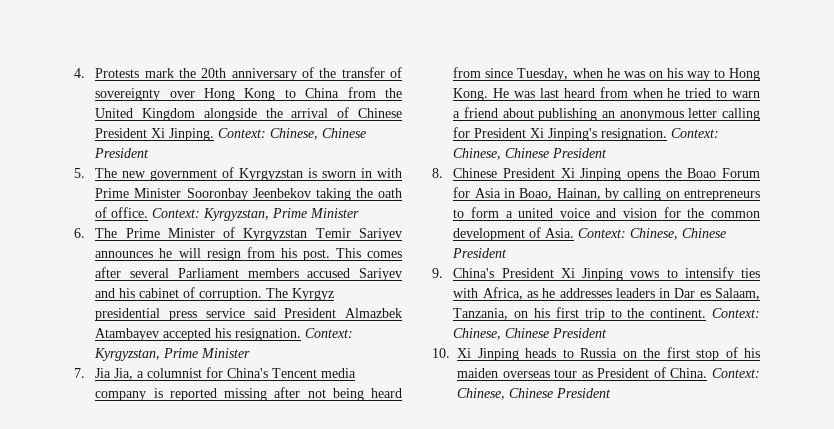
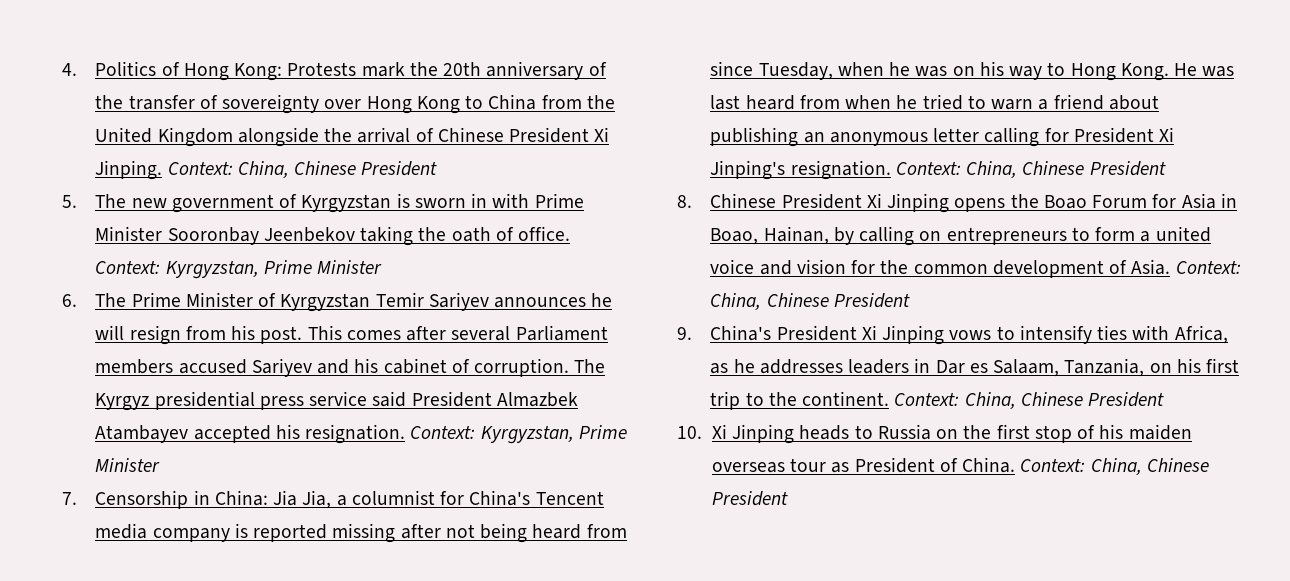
- 4. Protests mark the 20th anniversary of the transfer of sovereignty over Hong Kong to China from the United Kingdom alongside the arrival of Chinese President Xi Jinping. Context: Chinese, Chinese President
+ 4. Politics of Hong Kong: Protests mark the 20th anniversary of the transfer of sovereignty over Hong Kong to China from the United Kingdom alongside the arrival of Chinese President Xi Jinping. Context: China, Chinese President
- 7. Jia Jia, a columnist for China's Tencent media company is reported missing after not being heard from since Tuesday, when he was on his way to Hong Kong.
+ 7. Censorship in China: Jia Jia, a columnist for China's Tencent media company is reported missing after not being heard from since Tuesday, when he was on his way to Hong Kong.
- He was last heard from when he tried to warn a friend about publishing an anonymous letter calling for President Xi Jinping's resignation. Context: Chinese, Chinese President
+ He was last heard from when he tried to warn a friend about publishing an anonymous letter calling for President Xi Jinping's resignation. Context: China, Chinese President
- 8. Chinese President Xi Jinping opens the Boao Forum for Asia in Boao, Hainan, by calling on entrepreneurs to form a united voice and vision for the common development of Asia. Context: Chinese, Chinese President
+ 8. Chinese President Xi Jinping opens the Boao Forum for Asia in Boao, Hainan, by calling on entrepreneurs to form a united voice and vision for the common development of Asia. Context: China, Chinese President
- 9. China's President Xi Jinping vows to intensify ties with Africa, as he addresses leaders in Dar es Salaam, Tanzania, on his first trip to the continent. Context: Chinese, Chinese President
+ 9. China's President Xi Jinping vows to intensify ties with Africa, as he addresses leaders in Dar es Salaam, Tanzania, on his first trip to the continent. Context: China, Chinese President
- 10. Xi Jinping heads to Russia on the first stop of his maiden overseas tour as President of China. Context: Chinese, Chinese President
+ 10. Xi Jinping heads to Russia on the first stop of his maiden overseas tour as President of China. Context: China, Chinese President

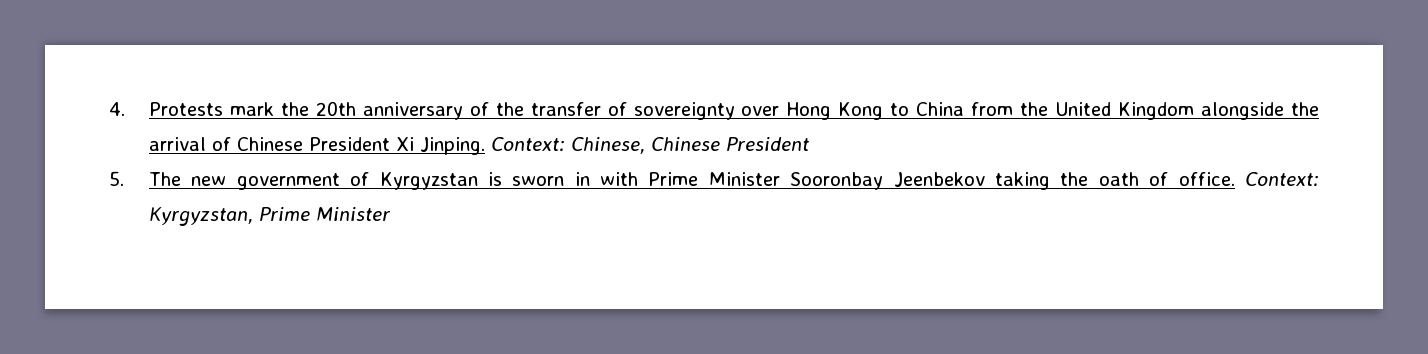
- 4. Politics of Hong Kong: Protests mark the 20th anniversary of the transfer of sovereignty over Hong Kong to China from the United Kingdom alongside the arrival of Chinese President Xi Jinping. Context: China, Chinese President
+ 4. Protests mark the 20th anniversary of the transfer of sovereignty over Hong Kong to China from the United Kingdom alongside the arrival of Chinese President Xi Jinping. Context: Chinese, Chinese President
- 6. The Prime Minister of Kyrgyzstan Temir Sariyev announces he will resign from his post. This comes after several Parliament members accused Sariyev and his cabinet of corruption. The Kyrgyz presidential press service said President Almazbek Atambayev accepted his resignation. Context: Kyrgyzstan, Prime Minister
- 7. Censorship in China: Jia Jia, a columnist for China's Tencent media company is reported missing after not being heard from since Tuesday, when he was on his way to Hong Kong. He was last heard from when he tried to warn a friend about publishing an anonymous letter calling for President Xi Jinping's resignation. Context: China, Chinese President
- 8. Chinese President Xi Jinping opens the Boao Forum for Asia in Boao, Hainan, by calling on entrepreneurs to form a united voice and vision for the common development of Asia. Context: China, Chinese President
- 9. China's President Xi Jinping vows to intensify ties with Africa, as he addresses leaders in Dar es Salaam, Tanzania, on his first trip to the continent. Context: China, Chinese President
- 10. Xi Jinping heads to Russia on the first stop of his maiden overseas tour as President of China. Context: China, Chinese President

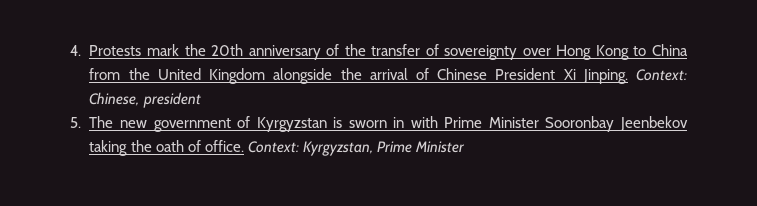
- Context: Chinese, Chinese President
+ Context: Chinese, president

